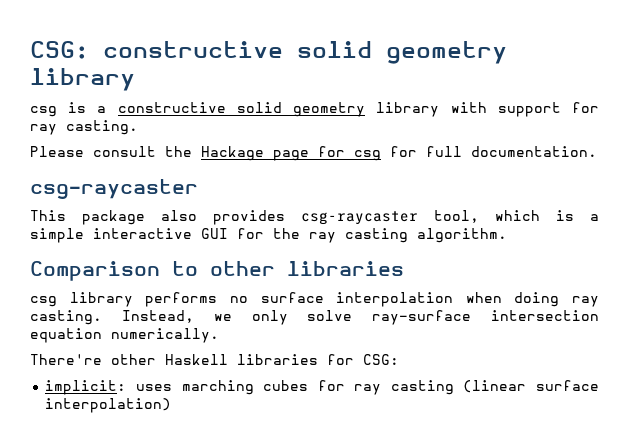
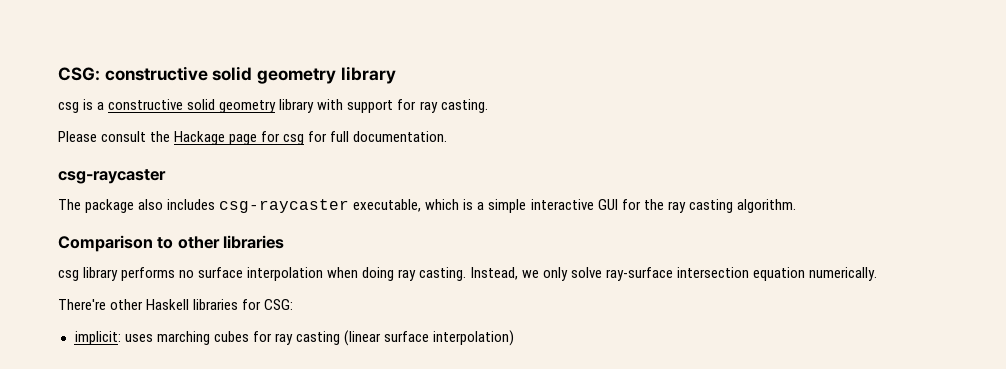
- This package also provides csg-raycaster tool, which is a simple interactive GUI for the ray casting algorithm.
+ The package also includes csg-raycaster executable, which is a simple interactive GUI for the ray casting algorithm.

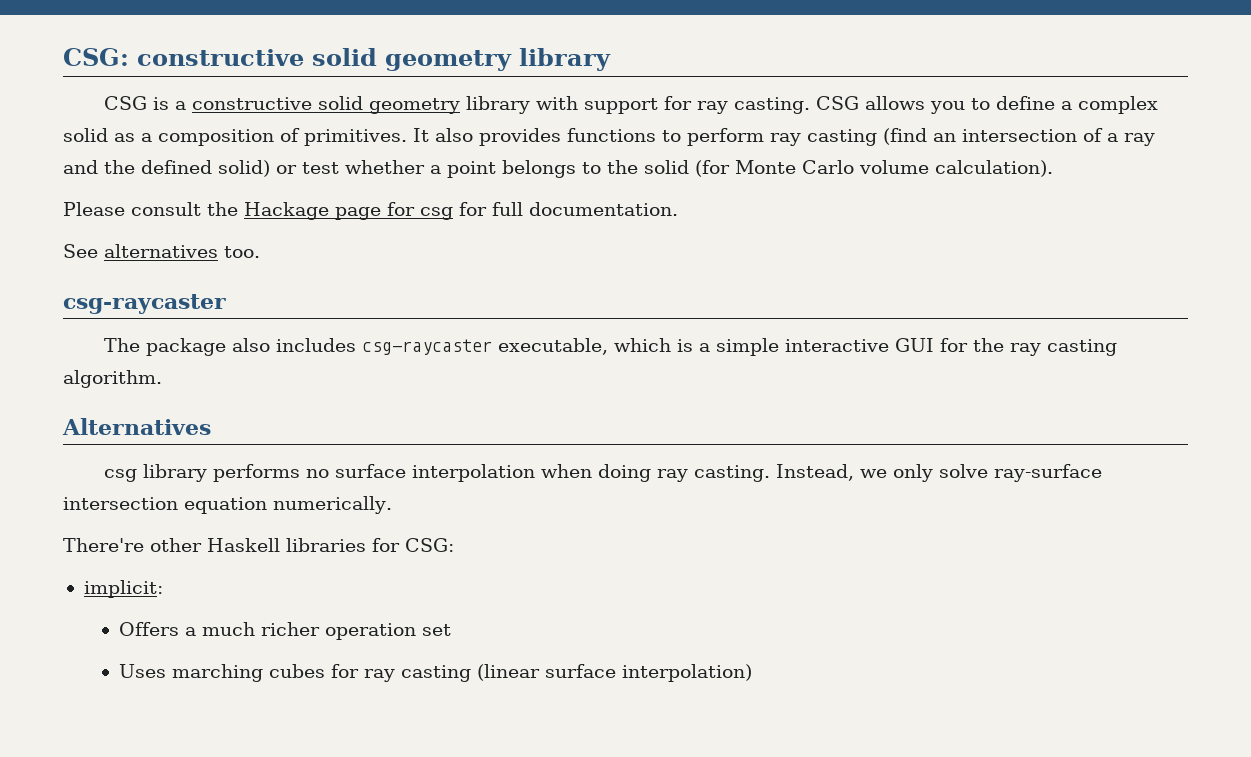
- csg is a constructive solid geometry library with support for ray casting.
+ CSG is a constructive solid geometry library with support for ray casting. CSG allows you to define a complex solid as a composition of primitives. It also provides functions to perform ray casting (find an intersection of a ray and the defined solid) or test whether a point belongs to the solid (for Monte Carlo volume calculation).
+ See alternatives too.
- Comparison to other libraries
+ Alternatives
- implicit: uses marching cubes for ray casting (linear surface interpolation)
+ implicit:
+ Offers a much richer operation set
+ Uses marching cubes for ray casting (linear surface interpolation)

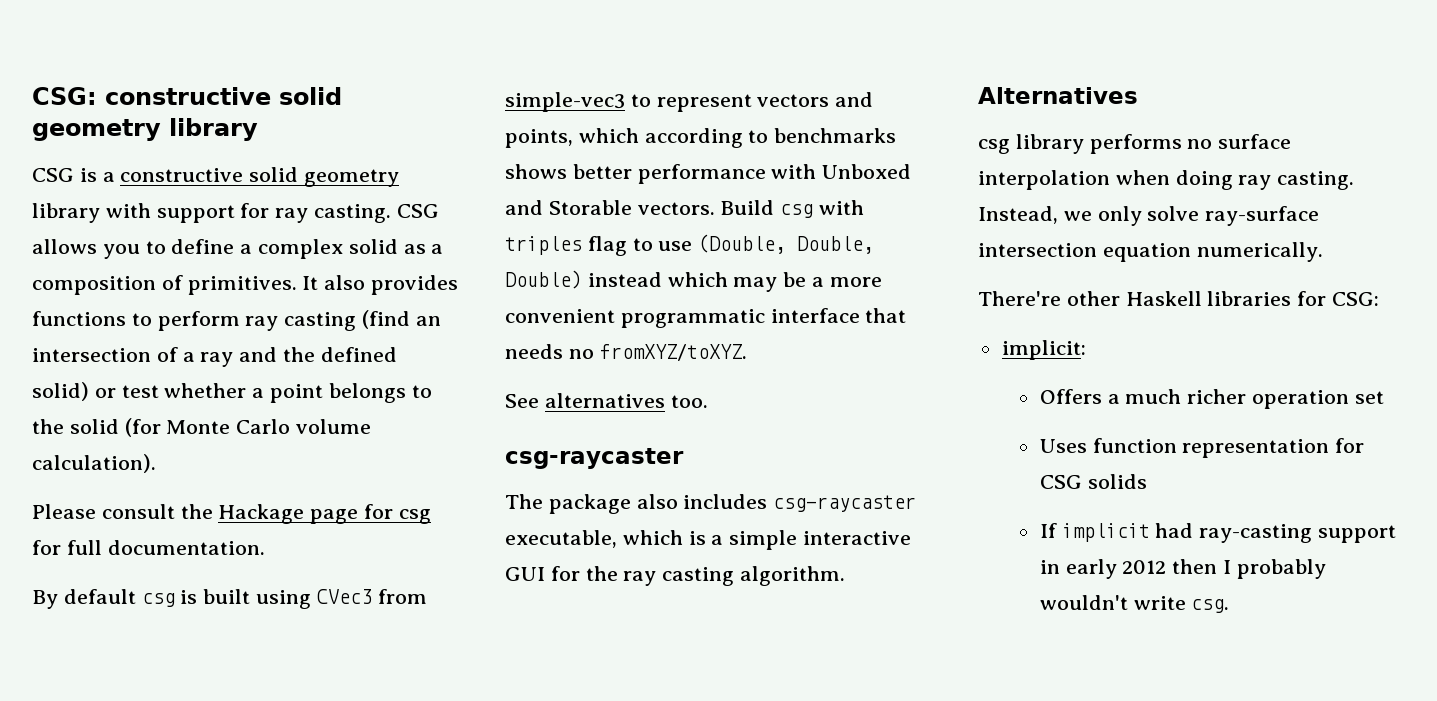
+ By default csg is built using CVec3 from simple-vec3 to represent vectors and points, which according to benchmarks shows better performance with Unboxed and Storable vectors. Build csg with triples flag to use (Double, Double, Double) instead which may be a more convenient programmatic interface that needs no fromXYZ/toXYZ.
- Uses marching cubes for ray casting (linear surface interpolation)
+ Uses function representation for CSG solids
+ If implicit had ray-casting support in early 2012 then I probably wouldn't write csg.

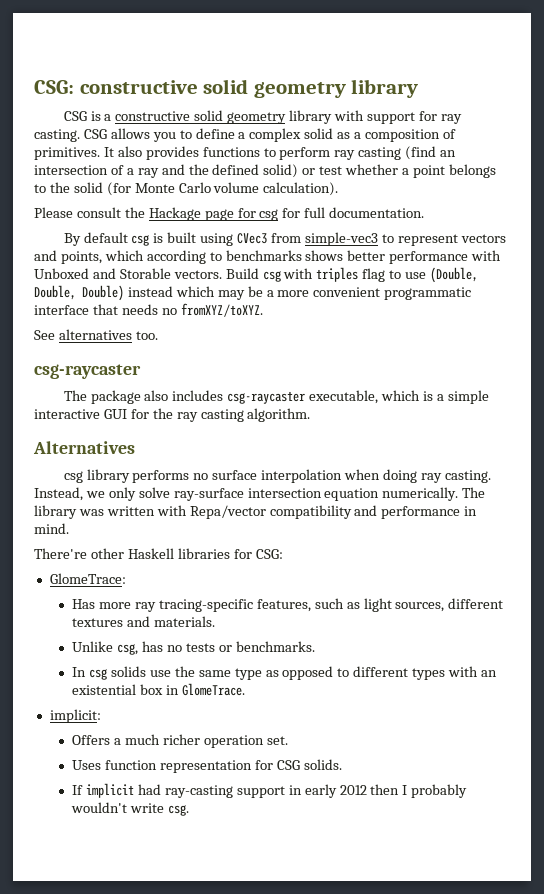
+ The library was written with Repa/vector compatibility and performance in mind.
+ GlomeTrace:
+ Has more ray tracing-specific features, such as light sources, different textures and materials.
+ Unlike csg, has no tests or benchmarks.
+ In csg solids use the same type as opposed to different types with an existential box in GlomeTrace.
- Offers a much richer operation set
+ Offers a much richer operation set.
- Uses function representation for CSG solids
+ Uses function representation for CSG solids.

